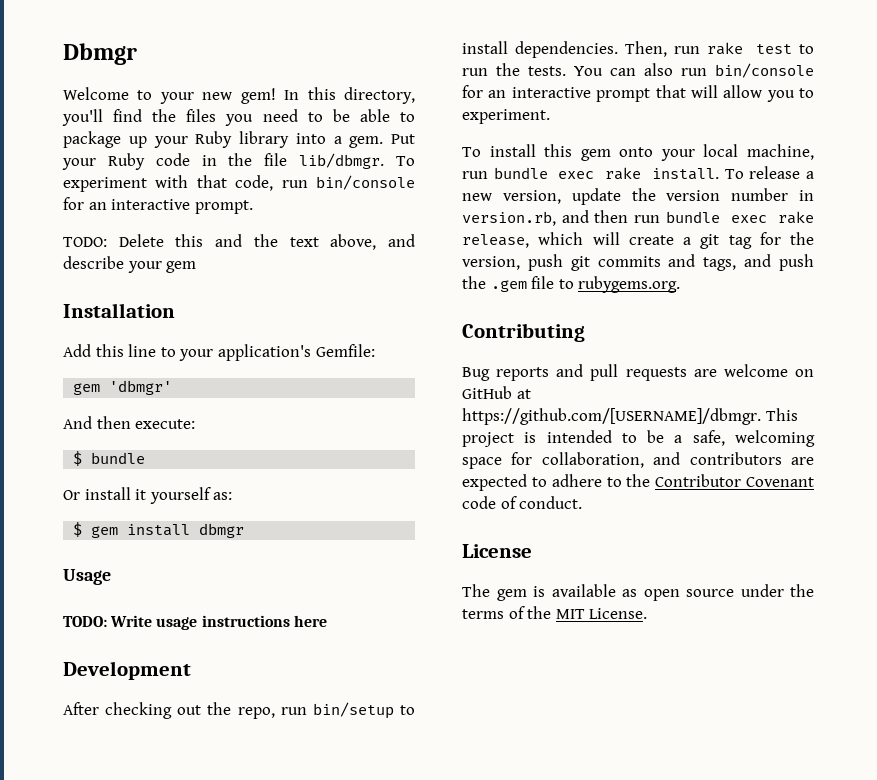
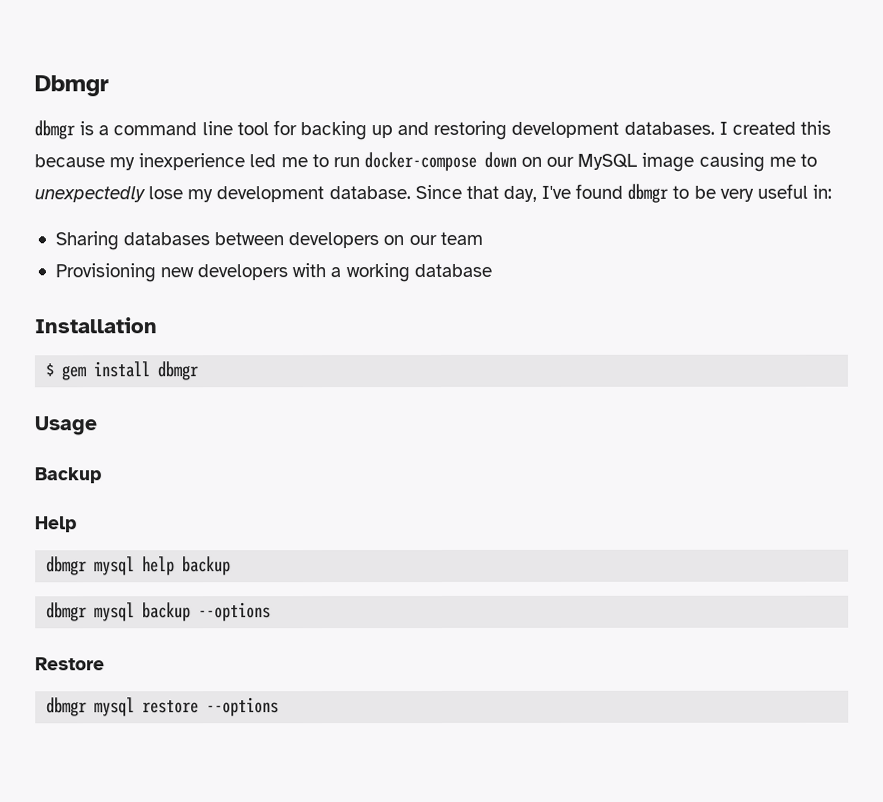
- Welcome to your new gem! In this directory, you'll find the files you need to be able to package up your Ruby library into a gem. Put your Ruby code in the file lib/dbmgr. To experiment with that code, run bin/console for an interactive prompt.
- TODO: Delete this and the text above, and describe your gem
+ dbmgr is a command line tool for backing up and restoring development databases. I created this because my inexperience led me to run docker-compose down on our MySQL image causing me to unexpectedly lose my development database. Since that day, I've found dbmgr to be very useful in:
+ Sharing databases between developers on our team
+ Provisioning new developers with a working database
  Installation
- Add this line to your application's Gemfile:
- gem 'dbmgr'
- And then execute:
- $ bundle
- Or install it yourself as:
- TODO: Write usage instructions here
- Development
- After checking out the repo, run bin/setup to install dependencies. Then, run rake test to run the tests. You can also run bin/console for an interactive prompt that will allow you to experiment.
- To install this gem onto your local machine, run bundle exec rake install. To release a new version, update the version number in version.rb, and then run bundle exec rake release, which will create a git tag for the version, push git commits and tags, and push the .gem file to rubygems.org.
- Contributing
- Bug reports and pull requests are welcome on GitHub at https://github.com/[USERNAME]/dbmgr. This project is intended to be a safe, welcoming space for collaboration, and contributors are expected to adhere to the Contributor Covenant code of conduct.
- License
- The gem is available as open source under the terms of the MIT License.
+ Backup
+ Help
+ dbmgr mysql help backup
+ dbmgr mysql backup --options
+ Restore
+ dbmgr mysql restore --options

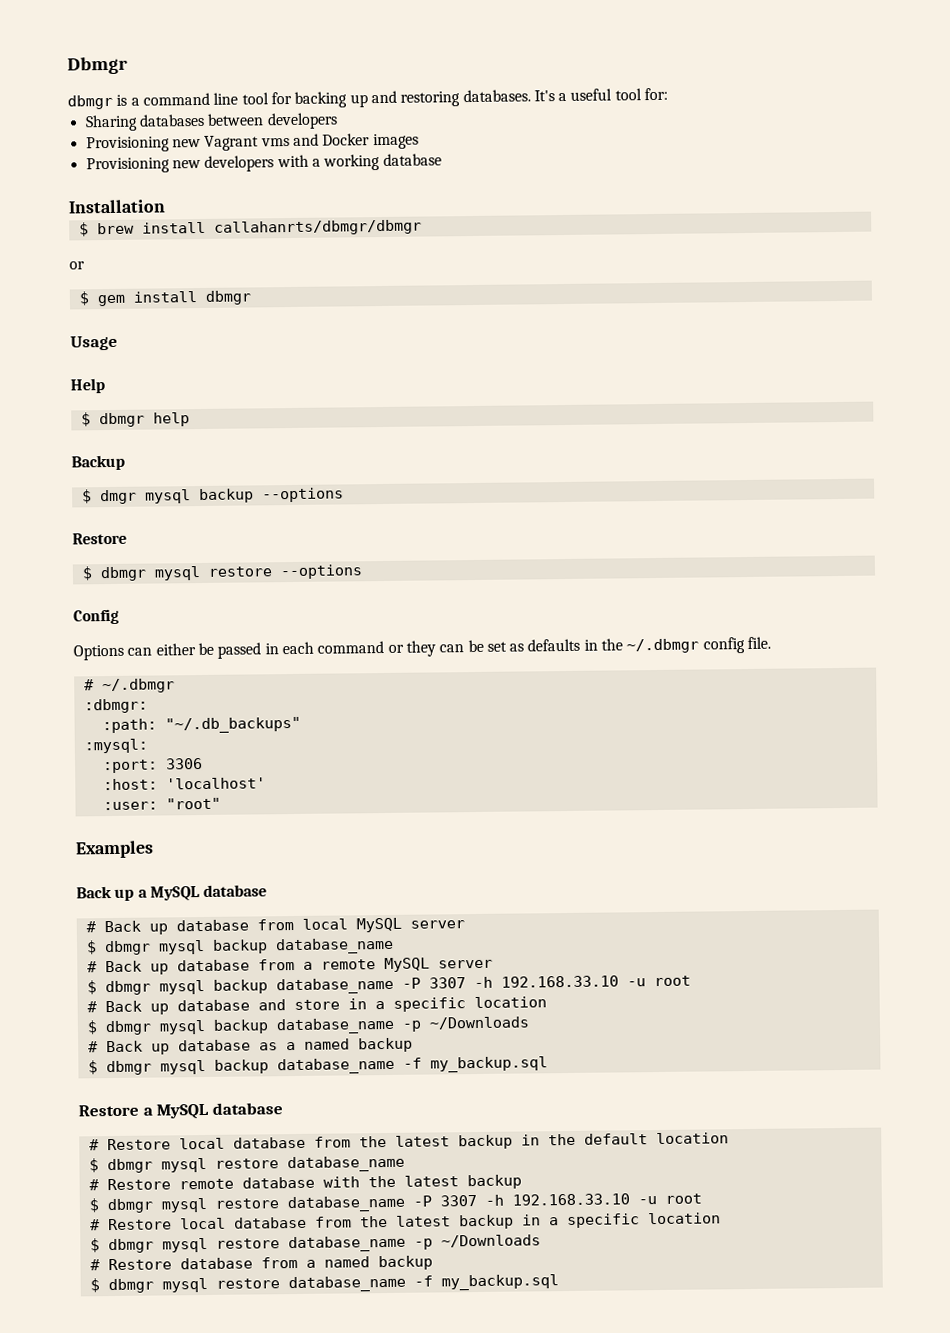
- dbmgr is a command line tool for backing up and restoring development databases. I created this because my inexperience led me to run docker-compose down on our MySQL image causing me to unexpectedly lose my development database. Since that day, I've found dbmgr to be very useful in:
- Sharing databases between developers on our team
+ dbmgr is a command line tool for backing up and restoring databases. It's a useful tool for:
+ Sharing databases between developers
+ Provisioning new Vagrant vms and Docker images
+ $ brew install callahanrts/dbmgr/dbmgr
+ or
+ Help
+ $ dbmgr help
  Backup
- Help
- dbmgr mysql help backup
- dbmgr mysql backup --options
+ $ dmgr mysql backup --options
- dbmgr mysql restore --options
+ $ dbmgr mysql restore --options
+ Config
+ Options can either be passed in each command or they can be set as defaults in the ~/.dbmgr config file.
+ # ~/.dbmgr
+ :dbmgr:
+ :path: "~/.db_backups"
+ :mysql:
+ :port: 3306
+ :host: 'localhost'
+ :user: "root"
+ Examples
+ Back up a MySQL database
+ # Back up database from local MySQL server
+ $ dbmgr mysql backup database_name
+ # Back up database from a remote MySQL server
+ $ dbmgr mysql backup database_name -P 3307 -h 192.168.33.10 -u root
+ # Back up database and store in a specific location
+ $ dbmgr mysql backup database_name -p ~/Downloads
+ # Back up database as a named backup
+ $ dbmgr mysql backup database_name -f my_backup.sql
+ Restore a MySQL database
+ # Restore local database from the latest backup in the default location
+ $ dbmgr mysql restore database_name
+ # Restore remote database with the latest backup
+ $ dbmgr mysql restore database_name -P 3307 -h 192.168.33.10 -u root
+ # Restore local database from the latest backup in a specific location
+ $ dbmgr mysql restore database_name -p ~/Downloads
+ # Restore database from a named backup
+ $ dbmgr mysql restore database_name -f my_backup.sql

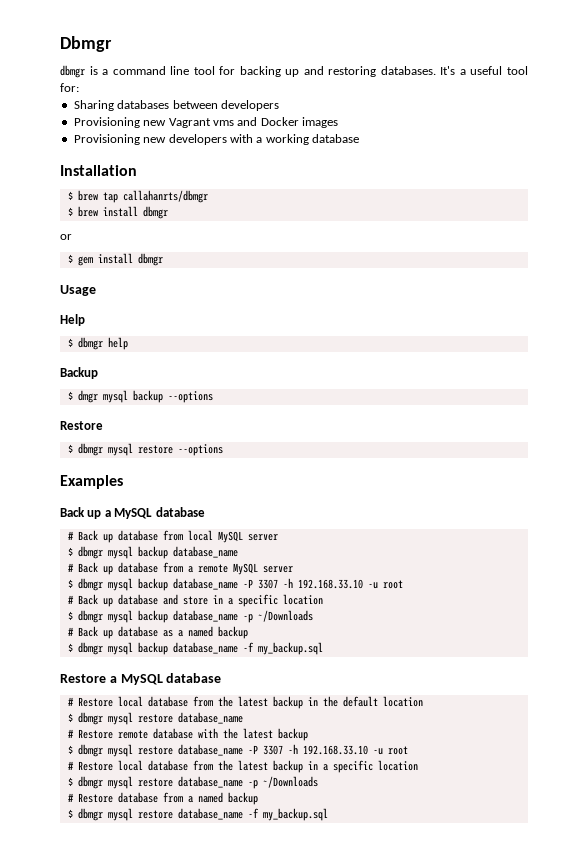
+ $ brew tap callahanrts/dbmgr
- $ brew install callahanrts/dbmgr/dbmgr
+ $ brew install dbmgr
- Config
- Options can either be passed in each command or they can be set as defaults in the ~/.dbmgr config file.
- # ~/.dbmgr
- :dbmgr:
- :path: "~/.db_backups"
- :mysql:
- :port: 3306
- :host: 'localhost'
- :user: "root"

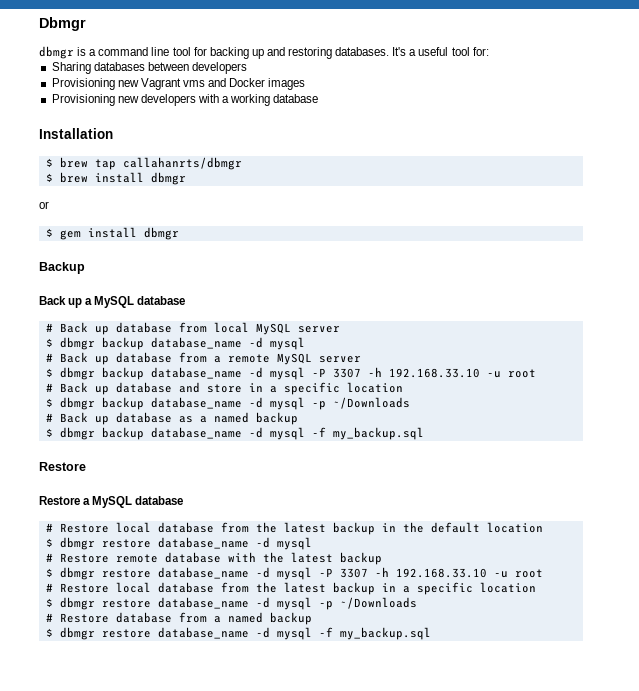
- Usage
- Help
- $ dbmgr help
  Backup
- $ dmgr mysql backup --options
- Restore
- $ dbmgr mysql restore --options
- Examples
  # Back up database from local MySQL server
- $ dbmgr mysql backup database_name
+ $ dbmgr backup database_name -d mysql
- $ dbmgr mysql backup database_name -P 3307 -h 192.168.33.10 -u root
+ $ dbmgr backup database_name -d mysql -P 3307 -h 192.168.33.10 -u root
- $ dbmgr mysql backup database_name -p ~/Downloads
+ $ dbmgr backup database_name -d mysql -p ~/Downloads
- $ dbmgr mysql backup database_name -f my_backup.sql
+ $ dbmgr backup database_name -d mysql -f my_backup.sql
+ Restore
  # Restore local database from the latest backup in the default location
- $ dbmgr mysql restore database_name
+ $ dbmgr restore database_name -d mysql
- $ dbmgr mysql restore database_name -P 3307 -h 192.168.33.10 -u root
+ $ dbmgr restore database_name -d mysql -P 3307 -h 192.168.33.10 -u root
- $ dbmgr mysql restore database_name -p ~/Downloads
+ $ dbmgr restore database_name -d mysql -p ~/Downloads
- $ dbmgr mysql restore database_name -f my_backup.sql
+ $ dbmgr restore database_name -d mysql -f my_backup.sql

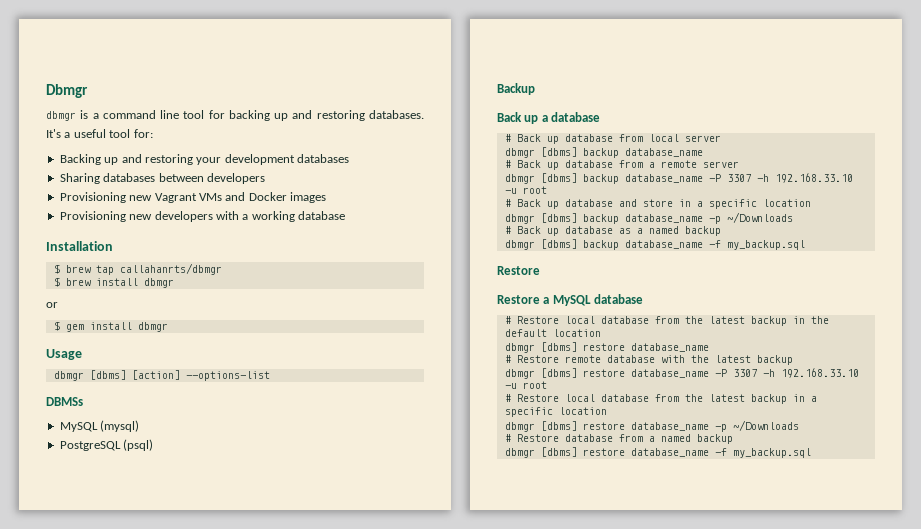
+ Backing up and restoring your development databases
- Provisioning new Vagrant vms and Docker images
+ Provisioning new Vagrant VMs and Docker images
+ Usage
+ dbmgr [dbms] [action] --options-list
+ DBMSs
+ MySQL (mysql)
+ PostgreSQL (psql)
- Back up a MySQL database
+ Back up a database
- # Back up database from local MySQL server
- $ dbmgr backup database_name -d mysql
+ # Back up database from local server
+ dbmgr [dbms] backup database_name
- # Back up database from a remote MySQL server
- $ dbmgr backup database_name -d mysql -P 3307 -h 192.168.33.10 -u root
+ # Back up database from a remote server
+ dbmgr [dbms] backup database_name -P 3307 -h 192.168.33.10 -u root
- $ dbmgr backup database_name -d mysql -p ~/Downloads
+ dbmgr [dbms] backup database_name -p ~/Downloads
- $ dbmgr backup database_name -d mysql -f my_backup.sql
+ dbmgr [dbms] backup database_name -f my_backup.sql
  # Restore local database from the latest backup in the default location
- $ dbmgr restore database_name -d mysql
+ dbmgr [dbms] restore database_name
- $ dbmgr restore database_name -d mysql -P 3307 -h 192.168.33.10 -u root
+ dbmgr [dbms] restore database_name -P 3307 -h 192.168.33.10 -u root
- $ dbmgr restore database_name -d mysql -p ~/Downloads
+ dbmgr [dbms] restore database_name -p ~/Downloads
- $ dbmgr restore database_name -d mysql -f my_backup.sql
+ dbmgr [dbms] restore database_name -f my_backup.sql

